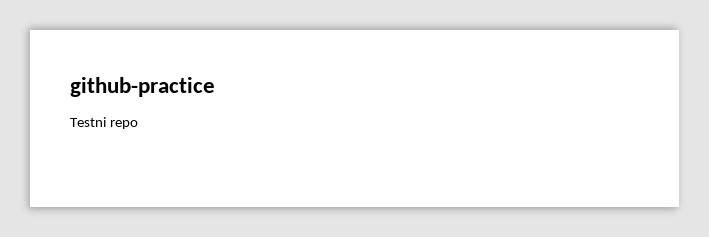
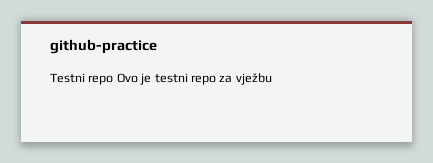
- Testni repo
+ Testni repo Ovo je testni repo za vježbu

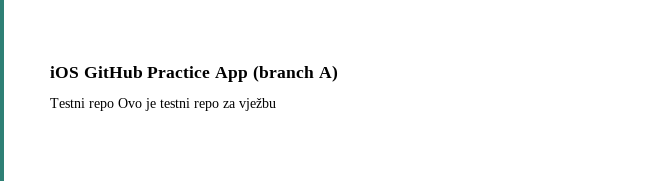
- github-practice
+ iOS GitHub Practice App (branch A)

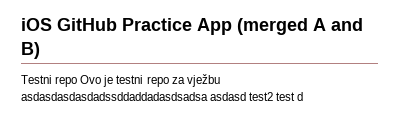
- iOS GitHub Practice App (branch A)
+ iOS GitHub Practice App (merged A and B)
- Testni repo Ovo je testni repo za vježbu
+ Testni repo Ovo je testni repo za vježbu asdasdasdasdadssddaddadasdsadsa asdasd test2 test d

